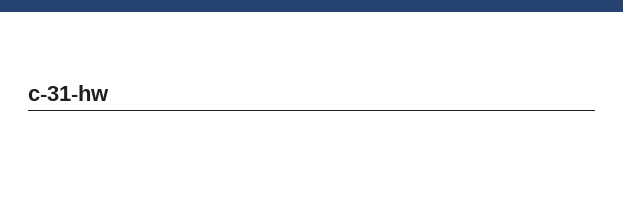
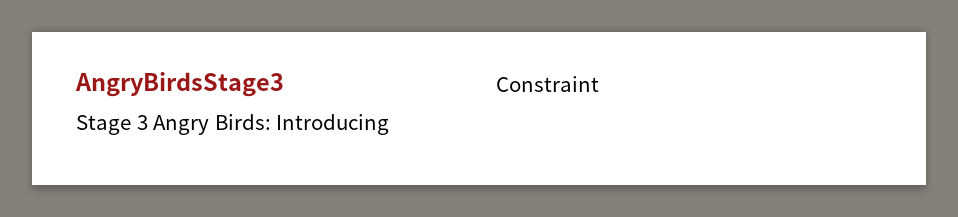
- c-31-hw
+ AngryBirdsStage3
+ Stage 3 Angry Birds: Introducing Constraint

